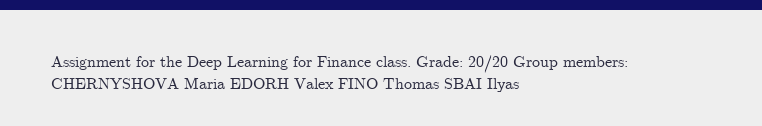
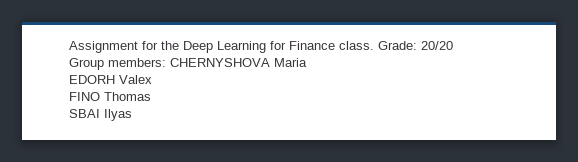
- Grade: 20/20 Group members: CHERNYSHOVA Maria EDORH Valex FINO Thomas SBAI Ilyas
+ Grade: 20/20
+ Group members: CHERNYSHOVA Maria
+ EDORH Valex
+ FINO Thomas
+ SBAI Ilyas

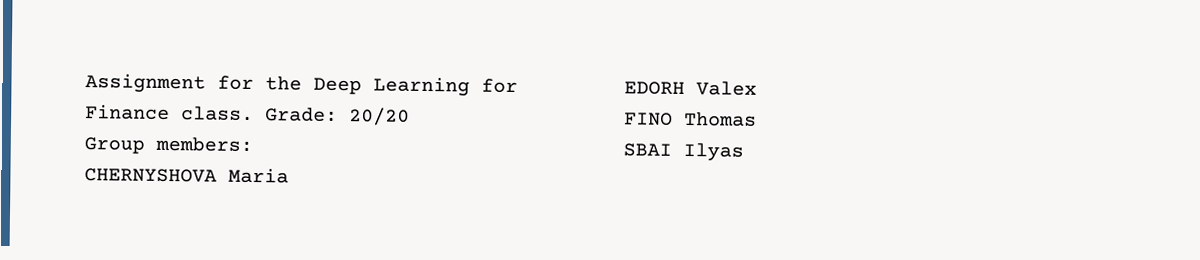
- Group members: CHERNYSHOVA Maria
+ Group members:
+ CHERNYSHOVA Maria

